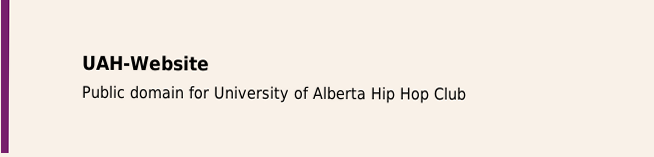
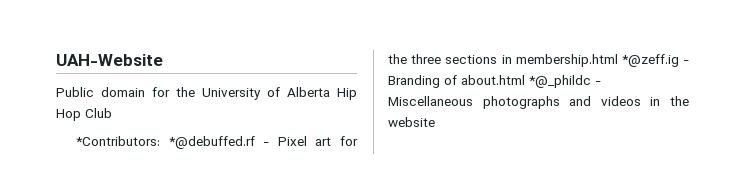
- Public domain for University of Alberta Hip Hop Club
+ Public domain for the University of Alberta Hip Hop Club
+ *Contributors: *@debuffed.rf - Pixel art for the three sections in membership.html *@zeff.ig - Branding of about.html *@_phildc - Miscellaneous photographs and videos in the website

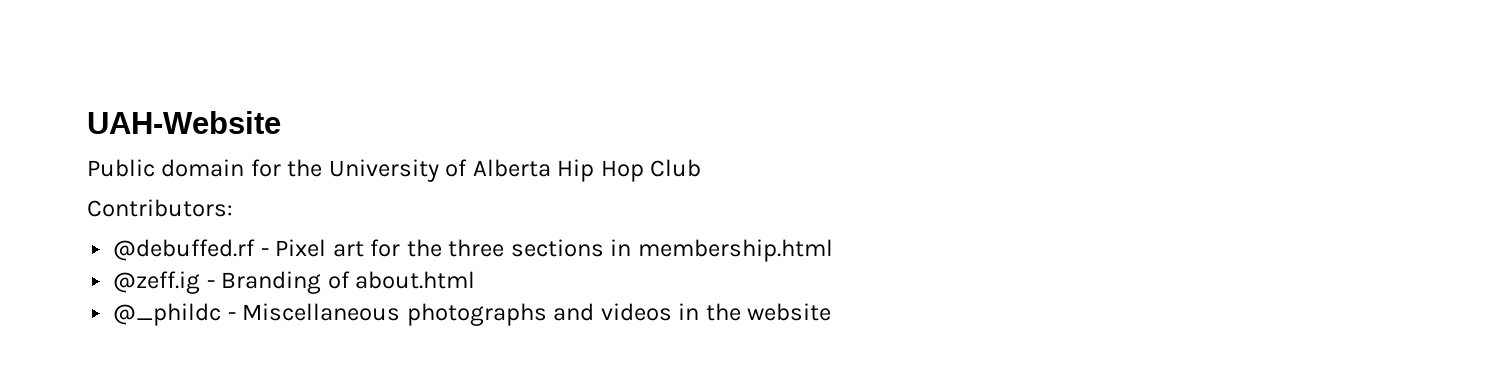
- *Contributors: *@debuffed.rf - Pixel art for the three sections in membership.html *@zeff.ig - Branding of about.html *@_phildc - Miscellaneous photographs and videos in the website
+ Contributors:
+ @debuffed.rf - Pixel art for the three sections in membership.html
+ @zeff.ig - Branding of about.html
+ @_phildc - Miscellaneous photographs and videos in the website

